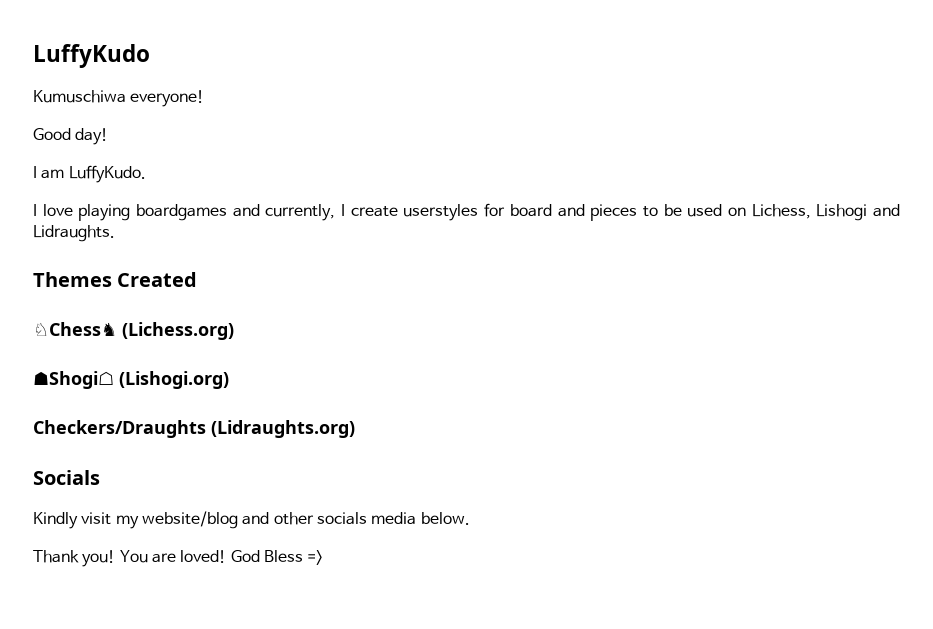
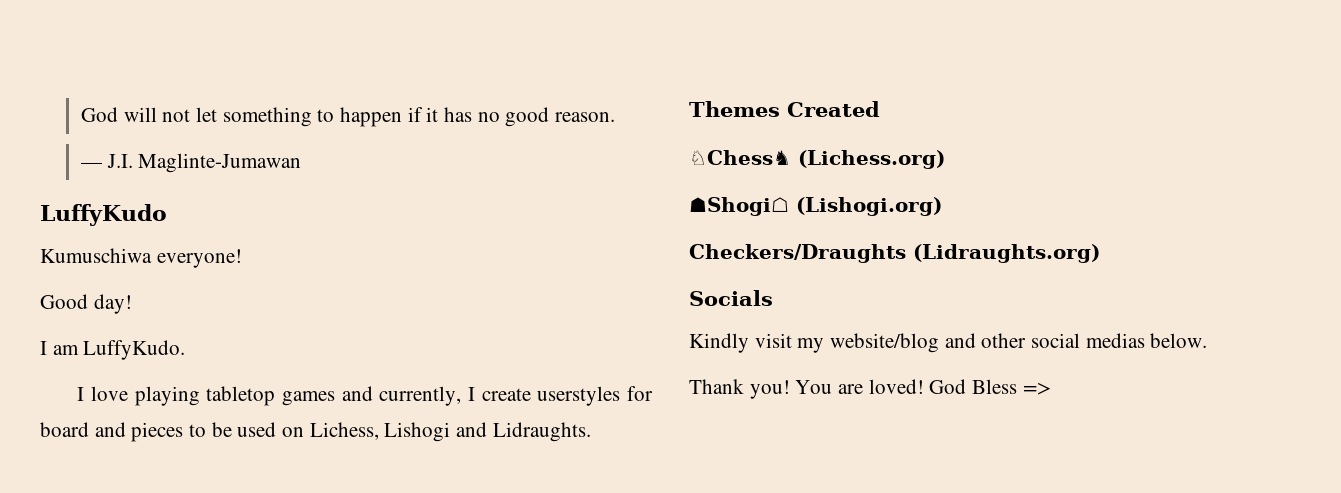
+ God will not let something to happen if it has no good reason.
+ — J.I. Maglinte-Jumawan
- I love playing boardgames and currently, I create userstyles for board and pieces to be used on Lichess, Lishogi and Lidraughts.
+ I love playing tabletop games and currently, I create userstyles for board and pieces to be used on Lichess, Lishogi and Lidraughts.
- Kindly visit my website/blog and other socials media below.
+ Kindly visit my website/blog and other social medias below.

